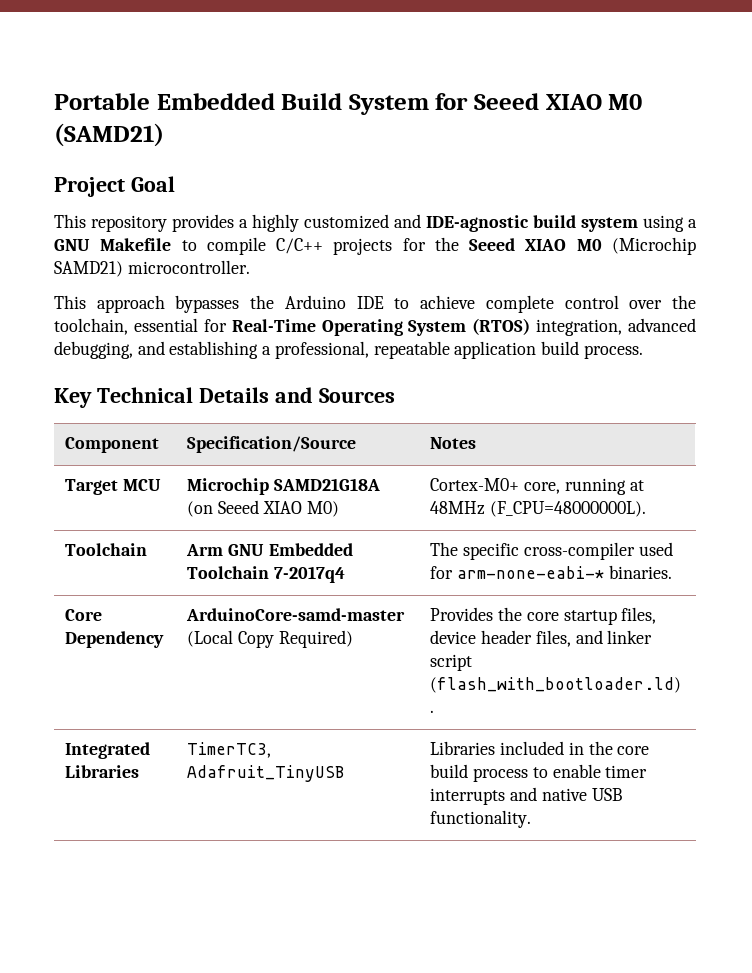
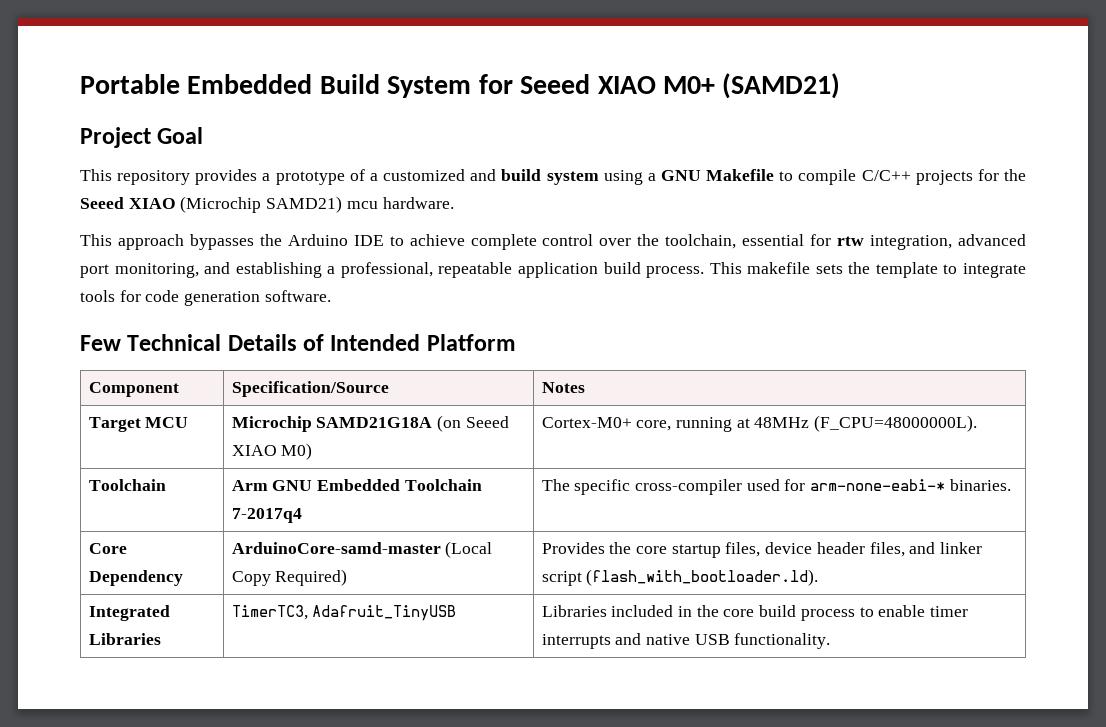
- Portable Embedded Build System for Seeed XIAO M0 (SAMD21)
+ Portable Embedded Build System for Seeed XIAO M0+ (SAMD21)
- This repository provides a highly customized and IDE-agnostic build system using a GNU Makefile to compile C/C++ projects for the Seeed XIAO M0 (Microchip SAMD21) microcontroller.
+ This repository provides a prototype of a customized and build system using a GNU Makefile to compile C/C++ projects for the Seeed XIAO (Microchip SAMD21) mcu hardware.
- This approach bypasses the Arduino IDE to achieve complete control over the toolchain, essential for Real-Time Operating System (RTOS) integration, advanced debugging, and establishing a professional, repeatable application build process.
- Key Technical Details and Sources
+ This approach bypasses the Arduino IDE to achieve complete control over the toolchain, essential for rtw integration, advanced port monitoring, and establishing a professional, repeatable application build process. This makefile sets the template to integrate tools for code generation software.
+ Few Technical Details of Intended Platform

